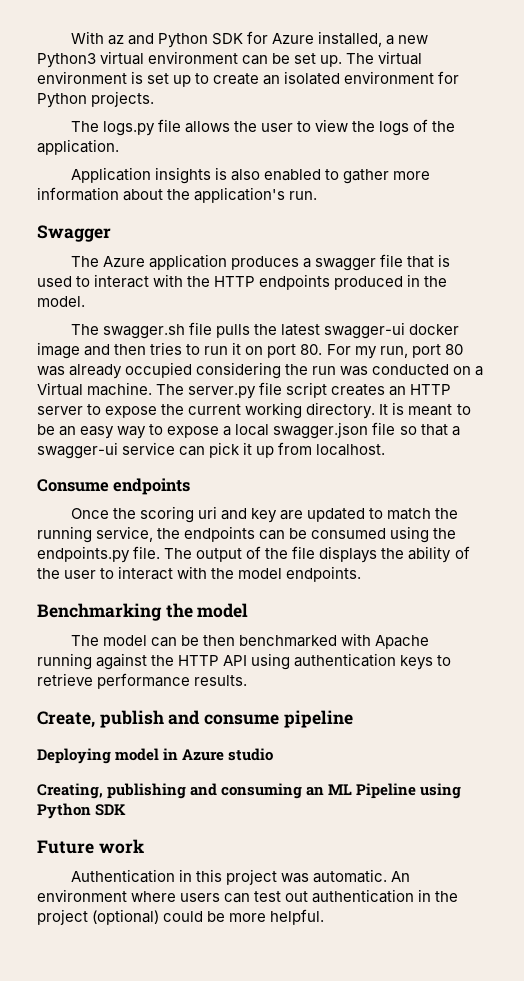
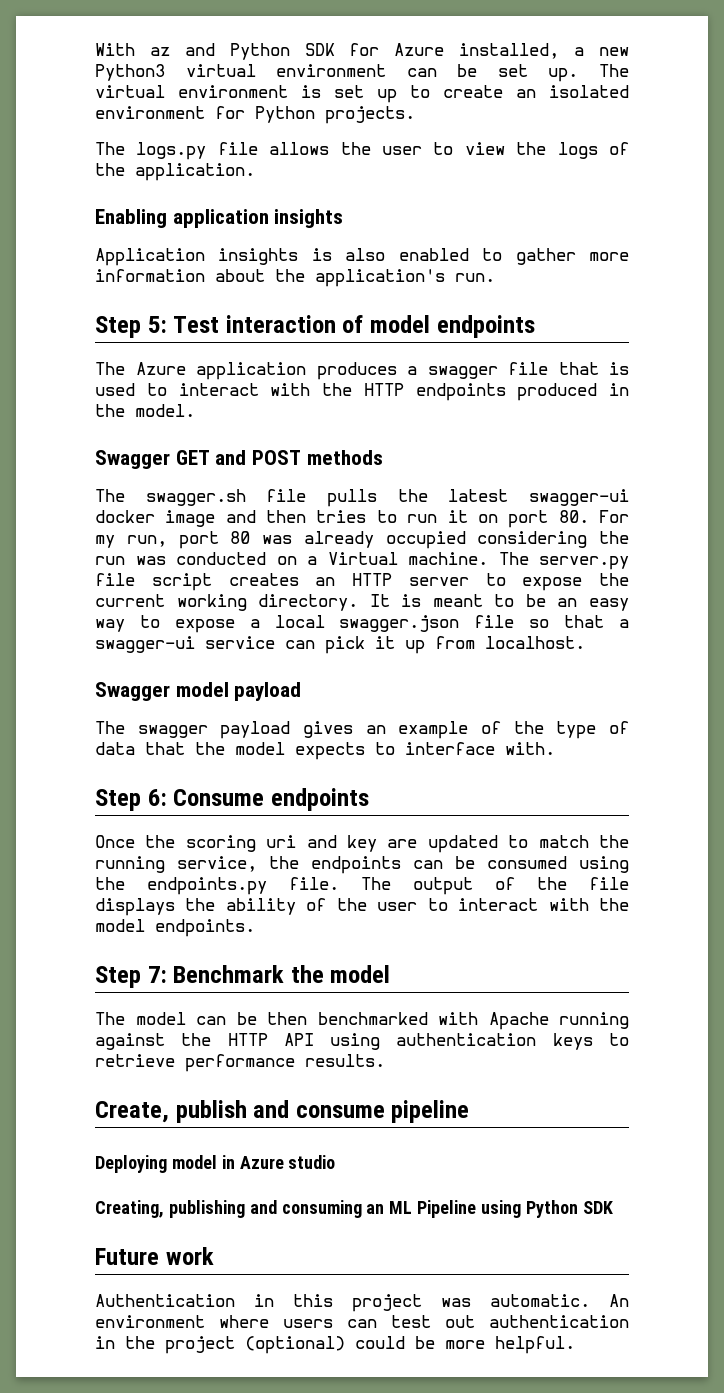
+ Enabling application insights
- Swagger
+ Step 5: Test interaction of model endpoints
+ Swagger GET and POST methods
- Consume endpoints
+ Swagger model payload
+ The swagger payload gives an example of the type of data that the model expects to interface with.
+ Step 6: Consume endpoints
- Benchmarking the model
+ Step 7: Benchmark the model

